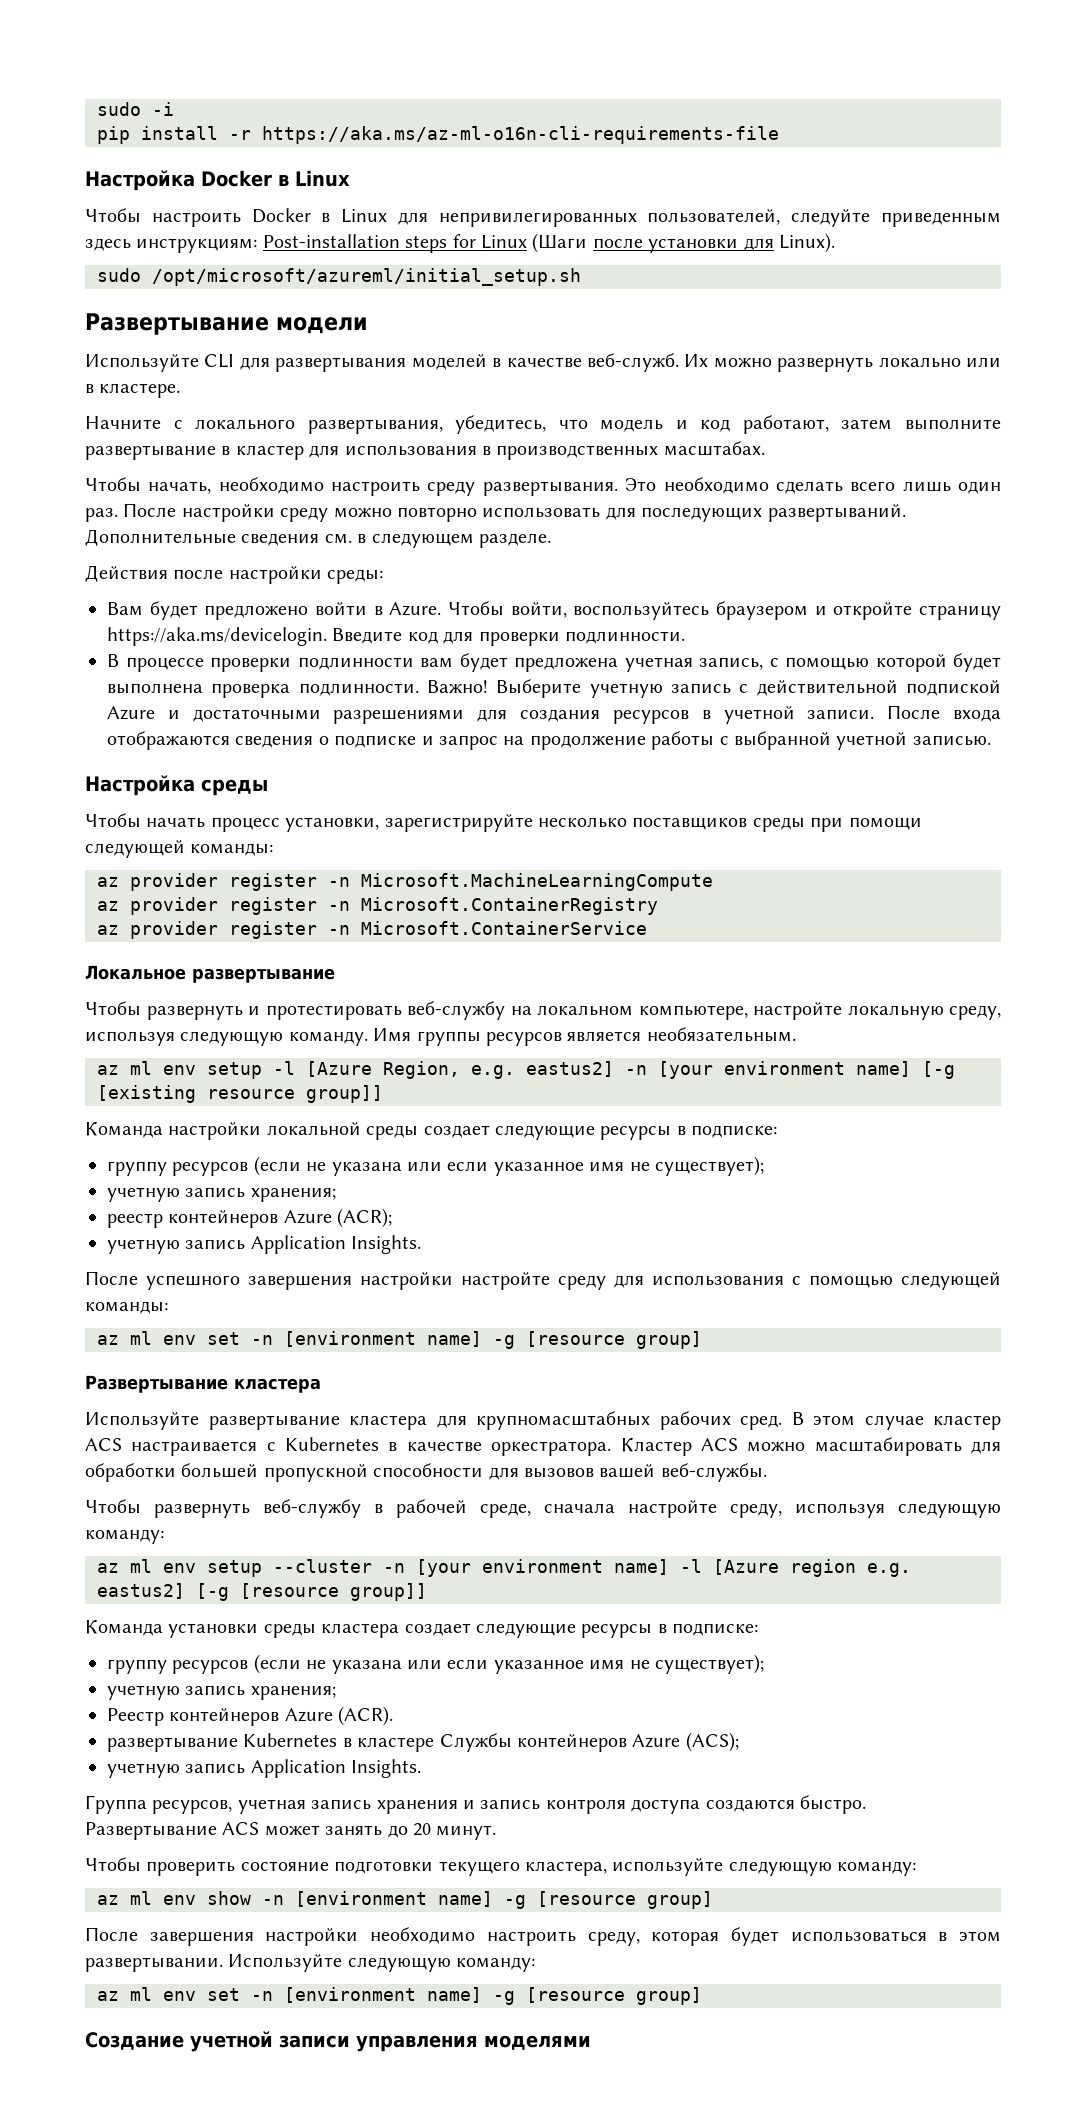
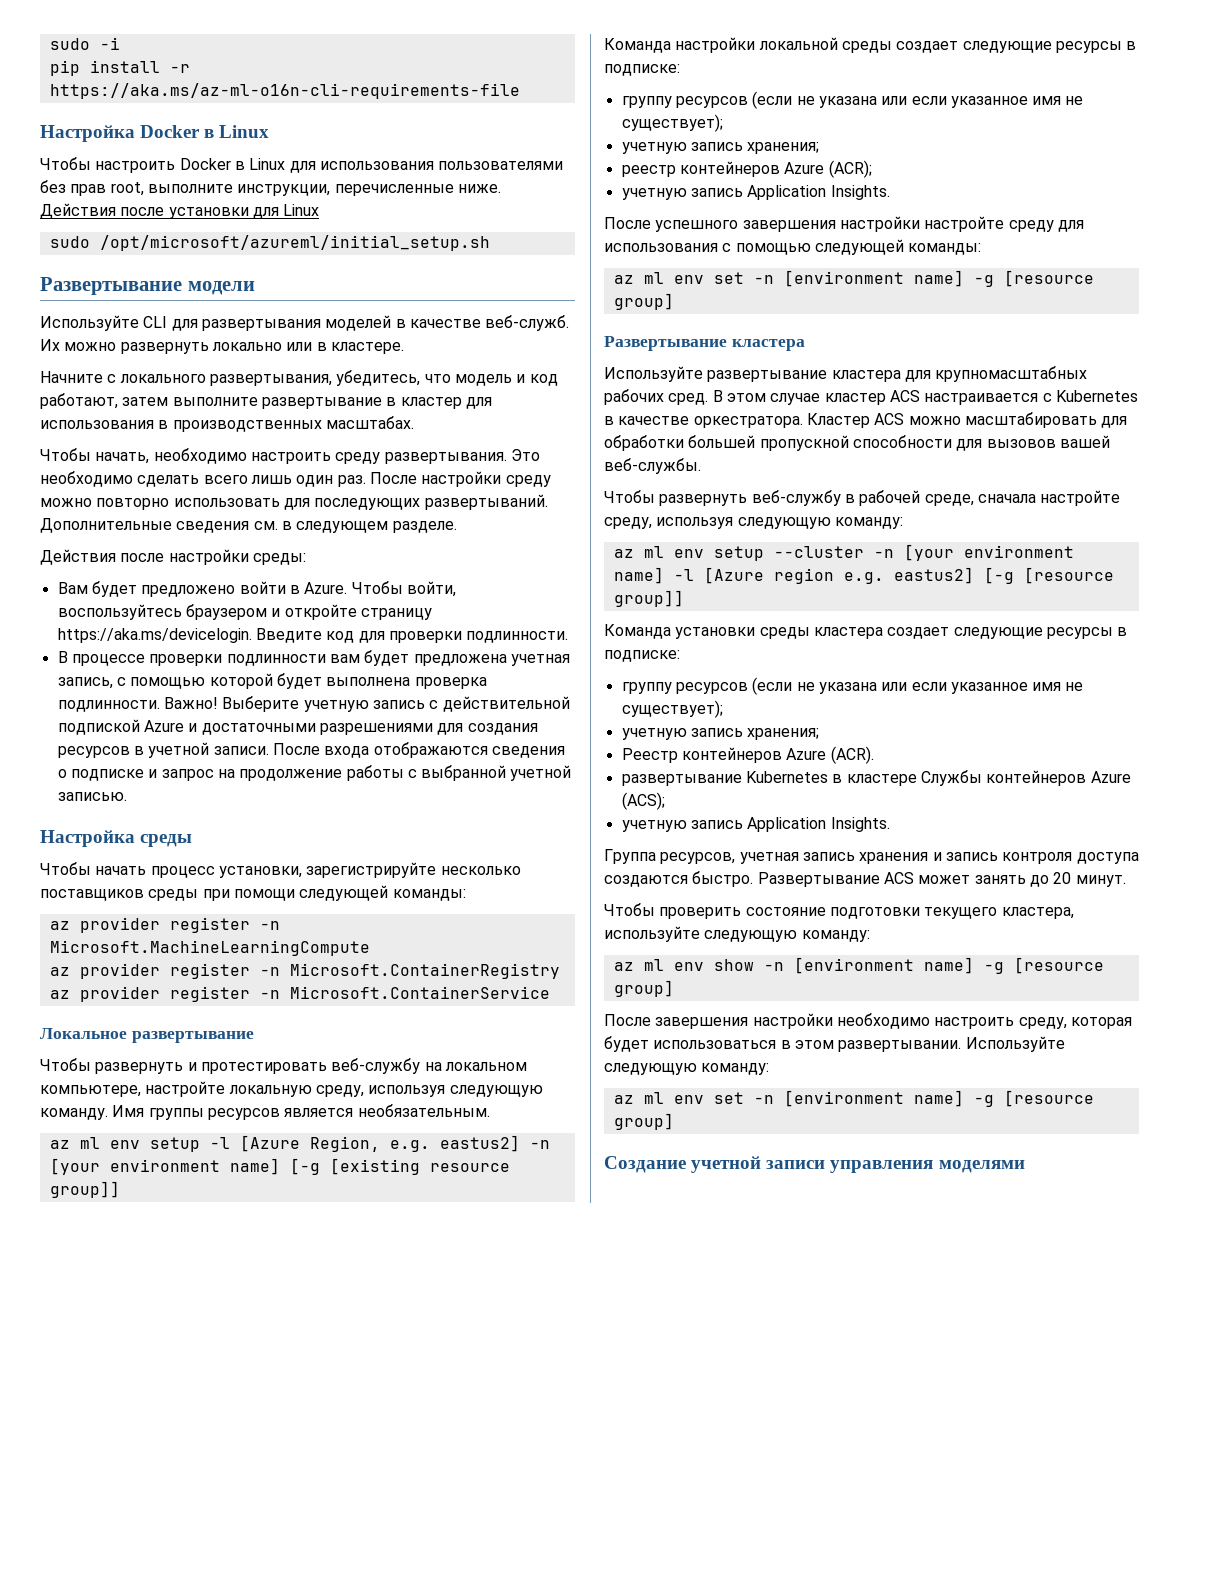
- Чтобы настроить Docker в Linux для непривилегированных пользователей, следуйте приведенным здесь инструкциям: Post-installation steps for Linux (Шаги после установки для Linux).
+ Чтобы настроить Docker в Linux для использования пользователями без прав root, выполните инструкции, перечисленные ниже. Действия после установки для Linux

